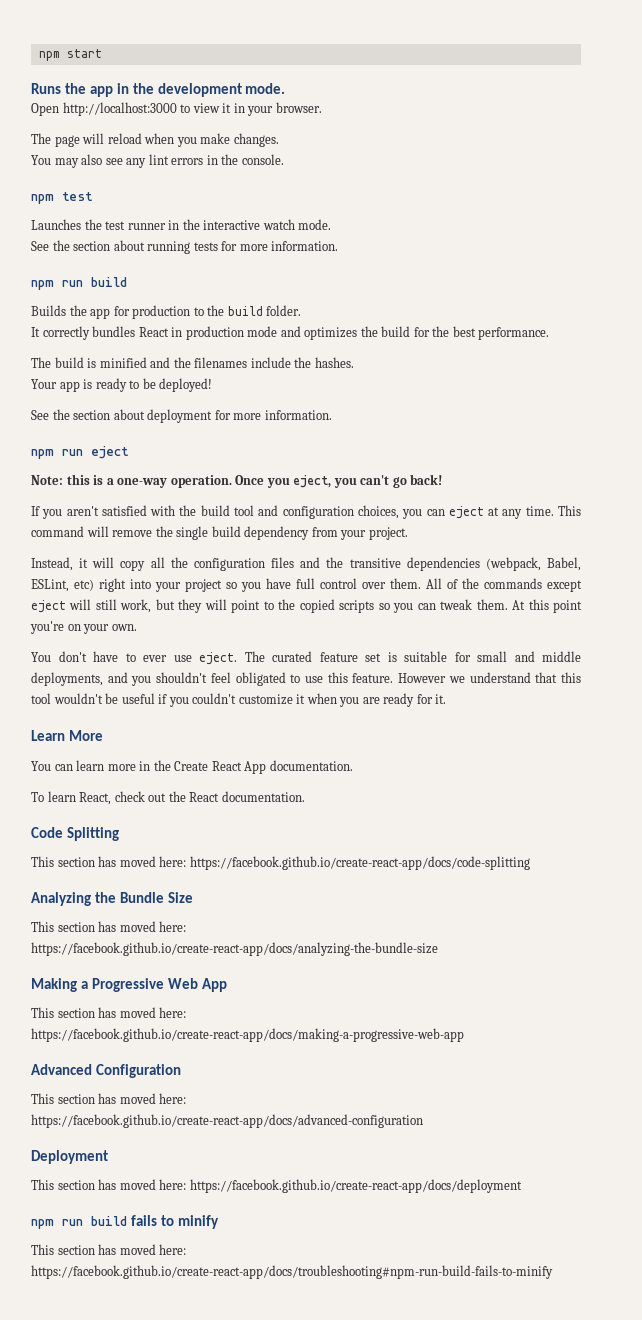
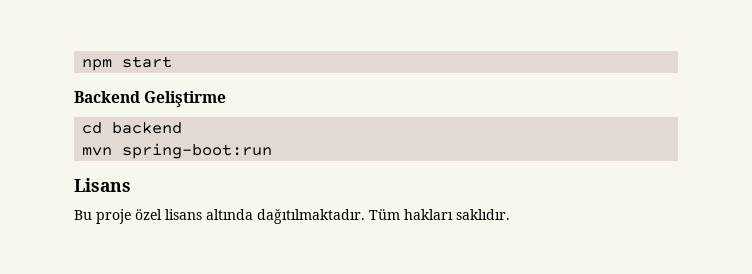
- Runs the app in the development mode.
- Open http://localhost:3000 to view it in your browser.
- The page will reload when you make changes.
- You may also see any lint errors in the console.
- npm test
- Launches the test runner in the interactive watch mode.
- See the section about running tests for more information.
- npm run build
- Builds the app for production to the build folder.
- It correctly bundles React in production mode and optimizes the build for the best performance.
- The build is minified and the filenames include the hashes.
- Your app is ready to be deployed!
- See the section about deployment for more information.
- npm run eject
- Note: this is a one-way operation. Once you eject, you can't go back!
- If you aren't satisfied with the build tool and configuration choices, you can eject at any time. This command will remove the single build dependency from your project.
- Instead, it will copy all the configuration files and the transitive dependencies (webpack, Babel, ESLint, etc) right into your project so you have full control over them. All of the commands except eject will still work, but they will point to the copied scripts so you can tweak them. At this point you're on your own.
- You don't have to ever use eject. The curated feature set is suitable for small and middle deployments, and you shouldn't feel obligated to use this feature. However we understand that this tool wouldn't be useful if you couldn't customize it when you are ready for it.
- Learn More
- You can learn more in the Create React App documentation.
- To learn React, check out the React documentation.
- Code Splitting
- This section has moved here: https://facebook.github.io/create-react-app/docs/code-splitting
- Analyzing the Bundle Size
- This section has moved here: https://facebook.github.io/create-react-app/docs/analyzing-the-bundle-size
- Making a Progressive Web App
- This section has moved here: https://facebook.github.io/create-react-app/docs/making-a-progressive-web-app
- Advanced Configuration
- This section has moved here: https://facebook.github.io/create-react-app/docs/advanced-configuration
- Deployment
- This section has moved here: https://facebook.github.io/create-react-app/docs/deployment
- npm run build fails to minify
- This section has moved here: https://facebook.github.io/create-react-app/docs/troubleshooting#npm-run-build-fails-to-minify
+ Backend Geliştirme
+ cd backend
+ mvn spring-boot:run
+ Lisans
+ Bu proje özel lisans altında dağıtılmaktadır. Tüm hakları saklıdır.

